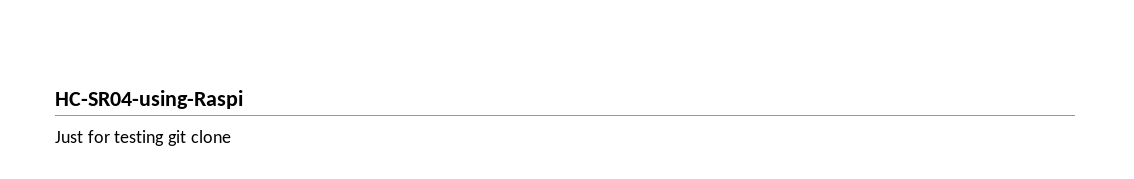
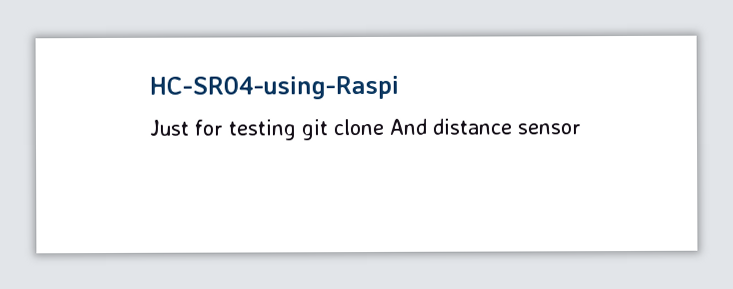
- Just for testing git clone
+ Just for testing git clone And distance sensor

